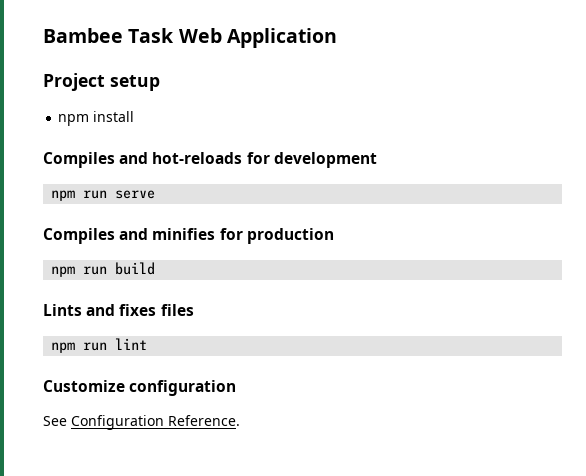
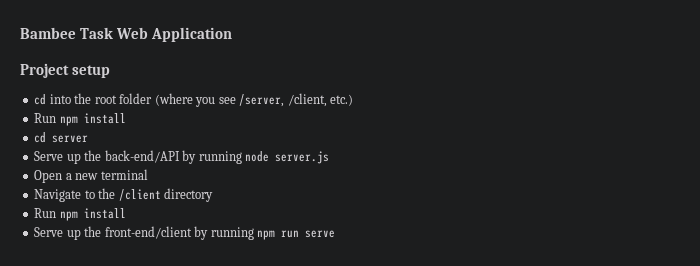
- npm install
- Compiles and hot-reloads for development
- npm run serve
- Compiles and minifies for production
- npm run build
- Lints and fixes files
- npm run lint
- Customize configuration
- See Configuration Reference.
+ cd into the root folder (where you see /server, /client, etc.)
+ Run npm install
+ cd server
+ Serve up the back-end/API by running node server.js
+ Open a new terminal
+ Navigate to the /client directory
+ Run npm install
+ Serve up the front-end/client by running npm run serve

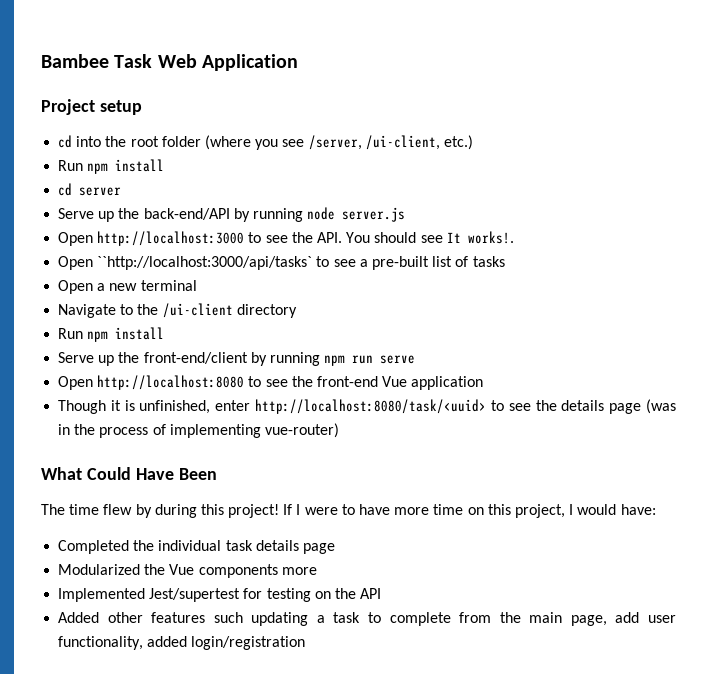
- cd into the root folder (where you see /server, /client, etc.)
+ cd into the root folder (where you see /server, /ui-client, etc.)
+ Open http://localhost:3000 to see the API. You should see It works!.
+ Open ``http://localhost:3000/api/tasks` to see a pre-built list of tasks
- Navigate to the /client directory
+ Navigate to the /ui-client directory
+ Open http://localhost:8080 to see the front-end Vue application
+ Though it is unfinished, enter http://localhost:8080/task/<uuid> to see the details page (was in the process of implementing vue-router)
+ What Could Have Been
+ The time flew by during this project! If I were to have more time on this project, I would have:
+ Completed the individual task details page
+ Modularized the Vue components more
+ Implemented Jest/supertest for testing on the API
+ Added other features such updating a task to complete from the main page, add user functionality, added login/registration

